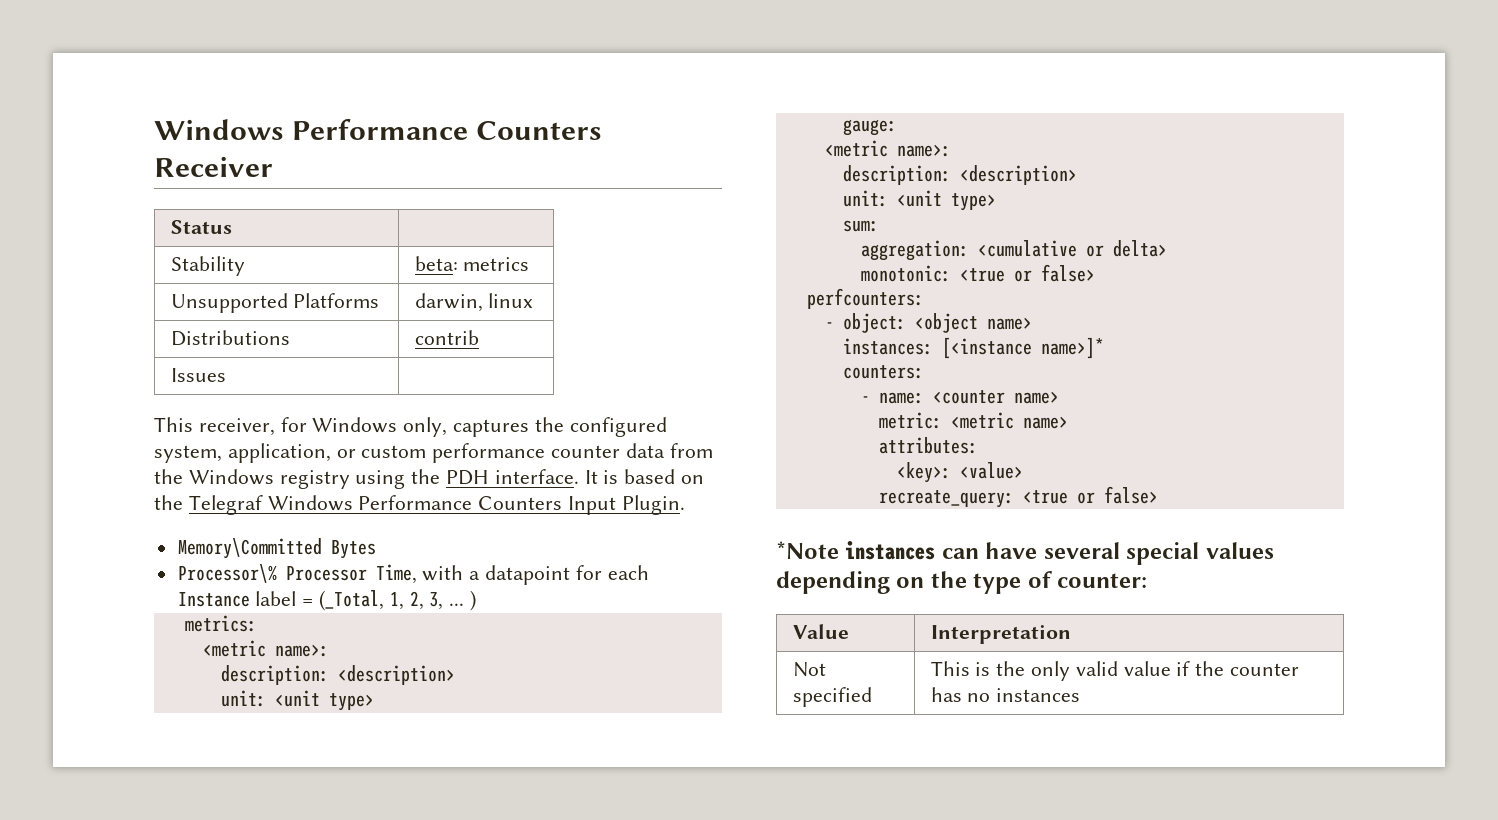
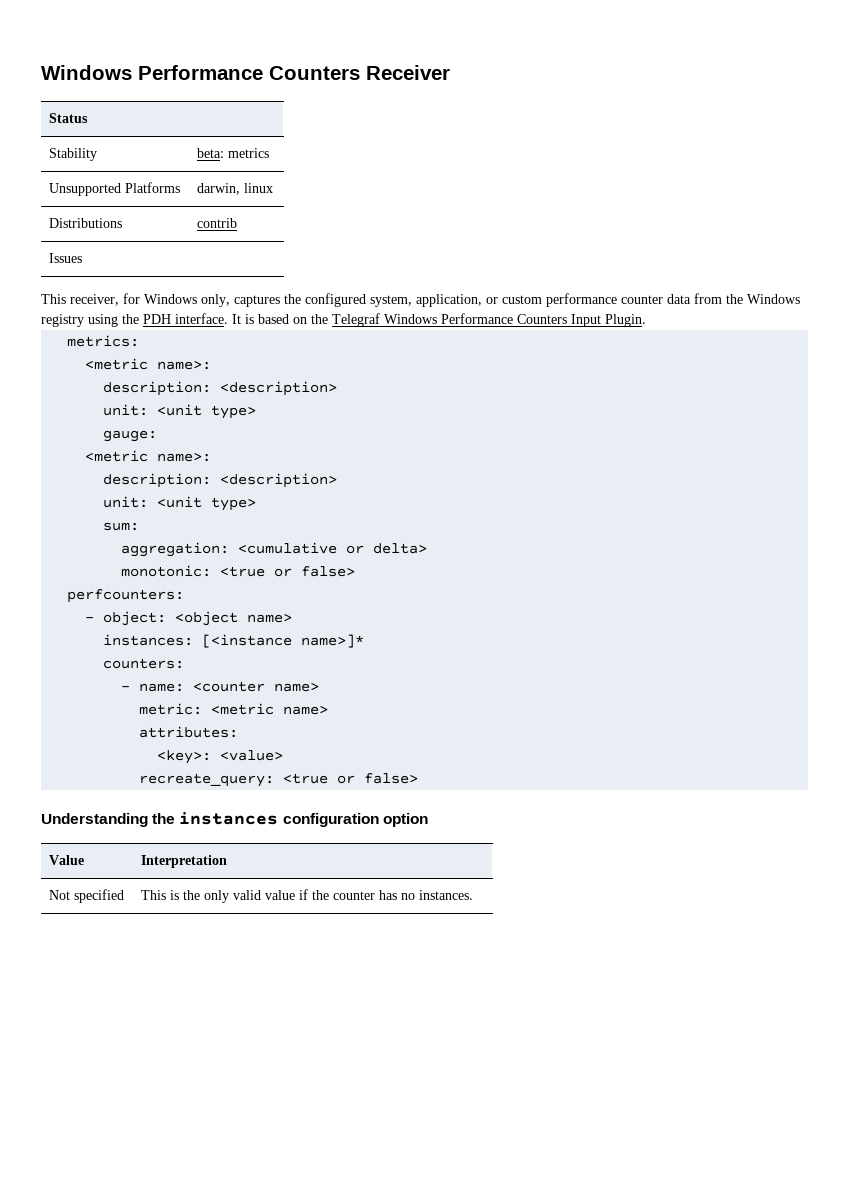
- Memory\Committed Bytes
- Processor\% Processor Time, with a datapoint for each Instance label = (_Total, 1, 2, 3, ... )
- *Note instances can have several special values depending on the type of counter:
+ Understanding the instances configuration option
- Not specified | This is the only valid value if the counter has no instances
+ Not specified | This is the only valid value if the counter has no instances.

